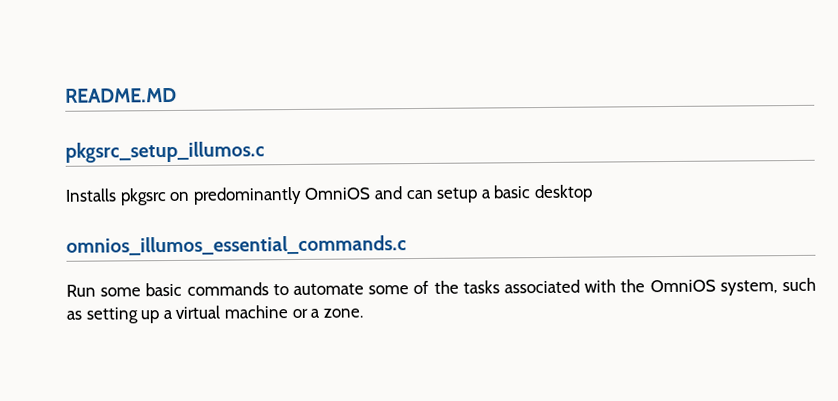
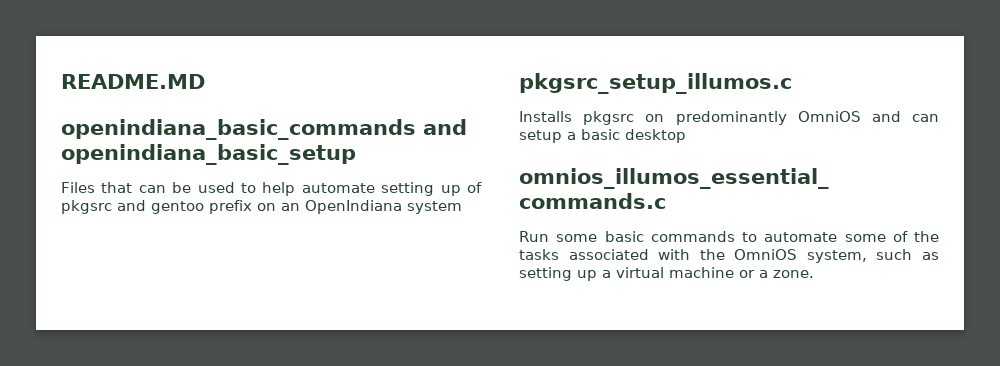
+ openindiana_basic_commands and openindiana_basic_setup
+ Files that can be used to help automate setting up of pkgsrc and gentoo prefix on an OpenIndiana system

